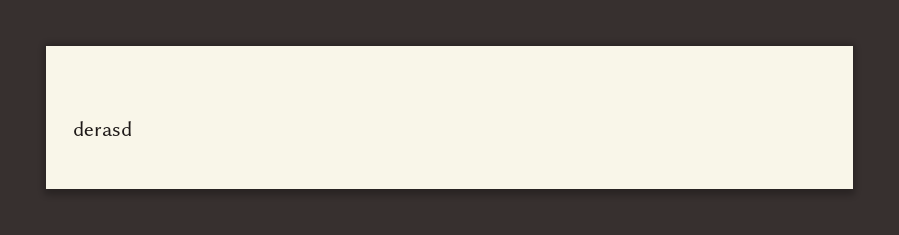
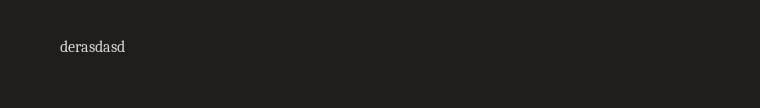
- derasd
+ derasdasd

